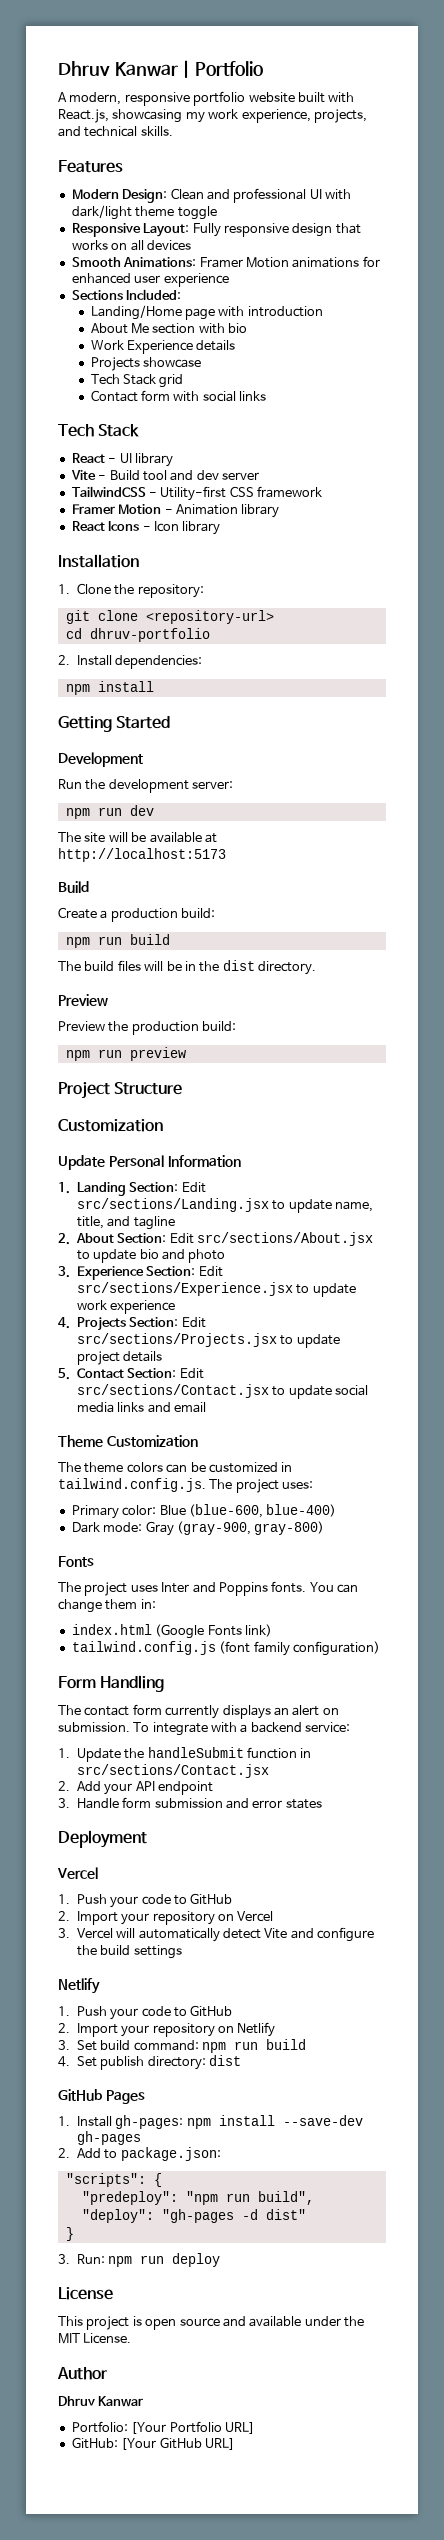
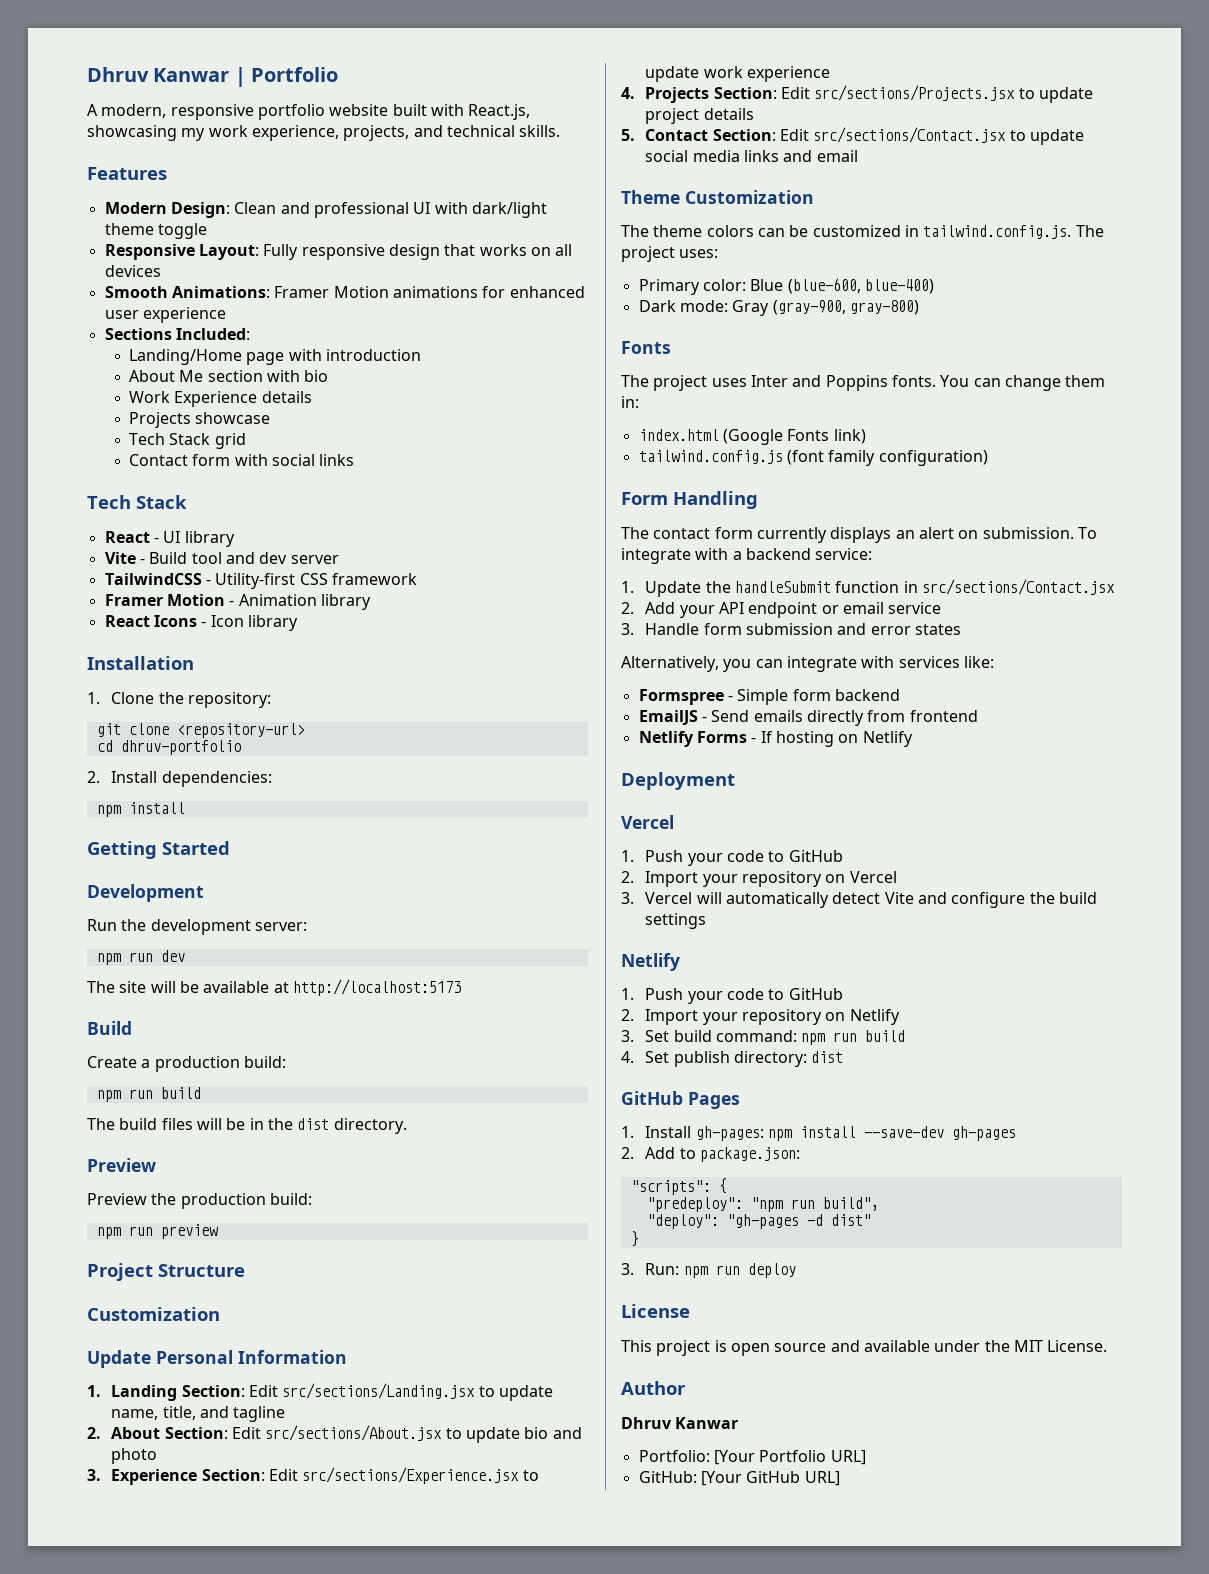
- 2. Add your API endpoint
+ 2. Add your API endpoint or email service
+ Alternatively, you can integrate with services like:
+ Formspree - Simple form backend
+ EmailJS - Send emails directly from frontend
+ Netlify Forms - If hosting on Netlify

